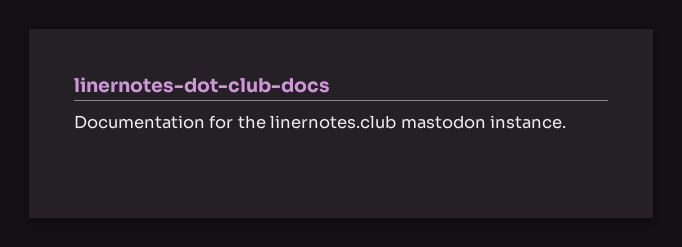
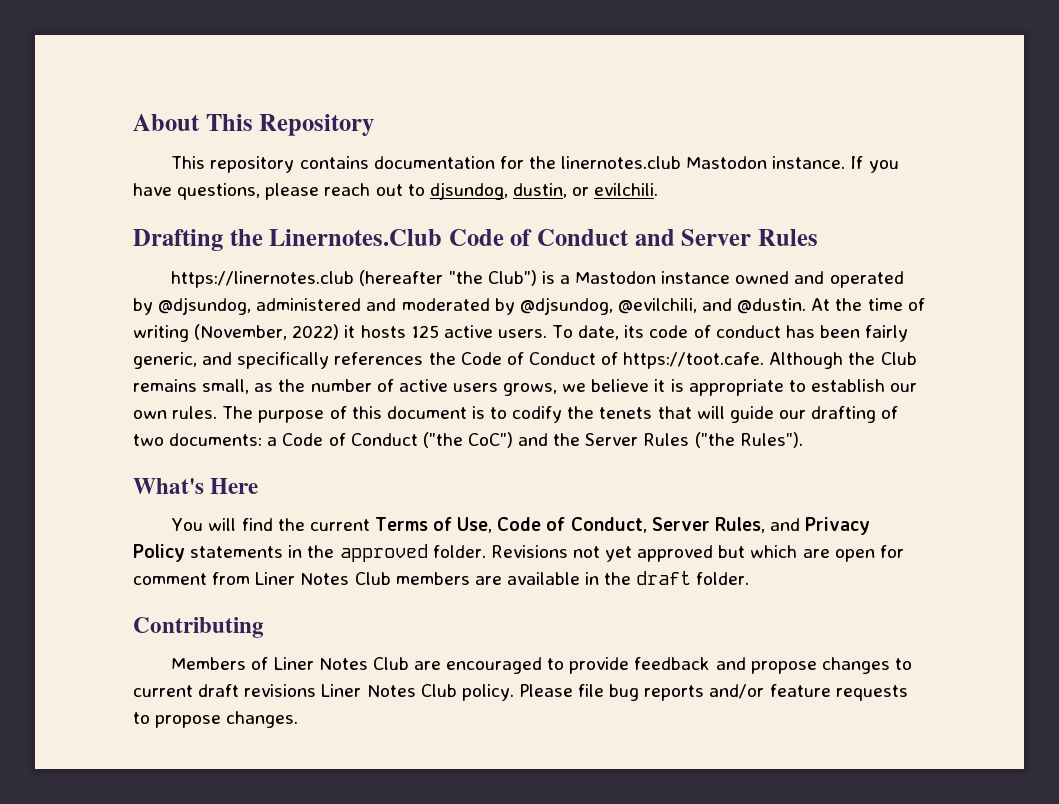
- linernotes-dot-club-docs
- Documentation for the linernotes.club mastodon instance.
+ About This Repository
+ This repository contains documentation for the linernotes.club Mastodon instance. If you have questions, please reach out to djsundog, dustin, or evilchili.
+ Drafting the Linernotes.Club Code of Conduct and Server Rules
+ https://linernotes.club (hereafter "the Club") is a Mastodon instance owned and operated by @djsundog, administered and moderated by @djsundog, @evilchili, and @dustin. At the time of writing (November, 2022) it hosts 125 active users. To date, its code of conduct has been fairly generic, and specifically references the Code of Conduct of https://toot.cafe. Although the Club remains small, as the number of active users grows, we believe it is appropriate to establish our own rules. The purpose of this document is to codify the tenets that will guide our drafting of two documents: a Code of Conduct ("the CoC") and the Server Rules ("the Rules").
+ What's Here
+ You will find the current Terms of Use, Code of Conduct, Server Rules, and Privacy Policy statements in the approved folder. Revisions not yet approved but which are open for comment from Liner Notes Club members are available in the draft folder.
+ Contributing
+ Members of Liner Notes Club are encouraged to provide feedback and propose changes to current draft revisions Liner Notes Club policy. Please file bug reports and/or feature requests to propose changes.

